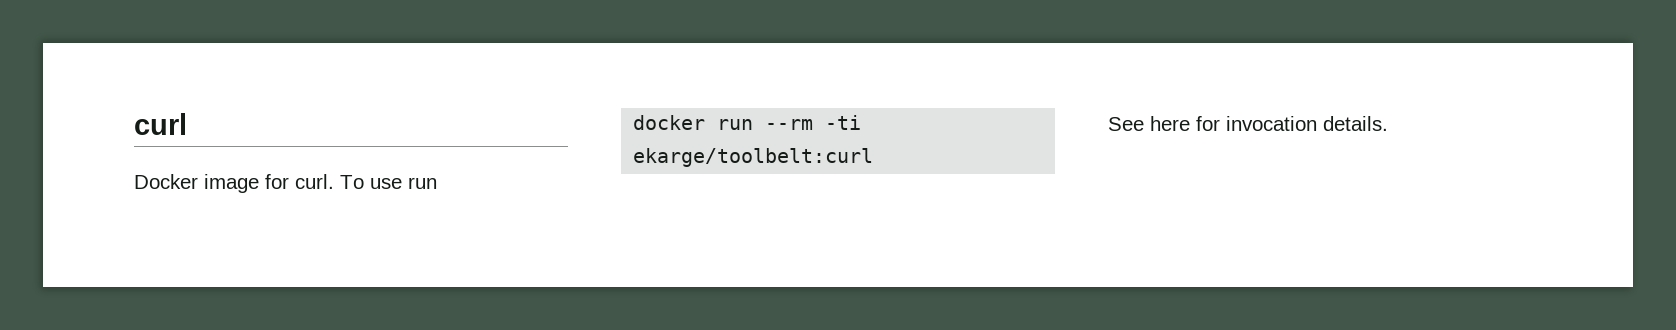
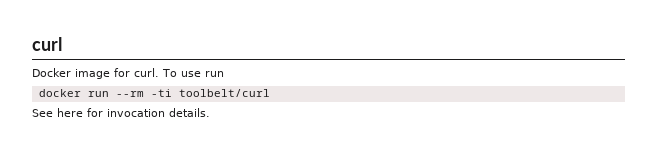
- docker run --rm -ti ekarge/toolbelt:curl
+ docker run --rm -ti toolbelt/curl

